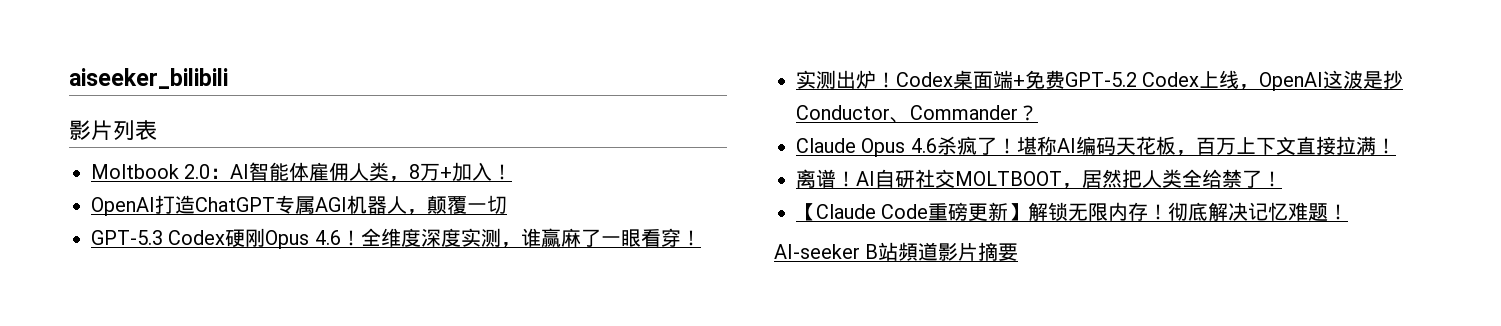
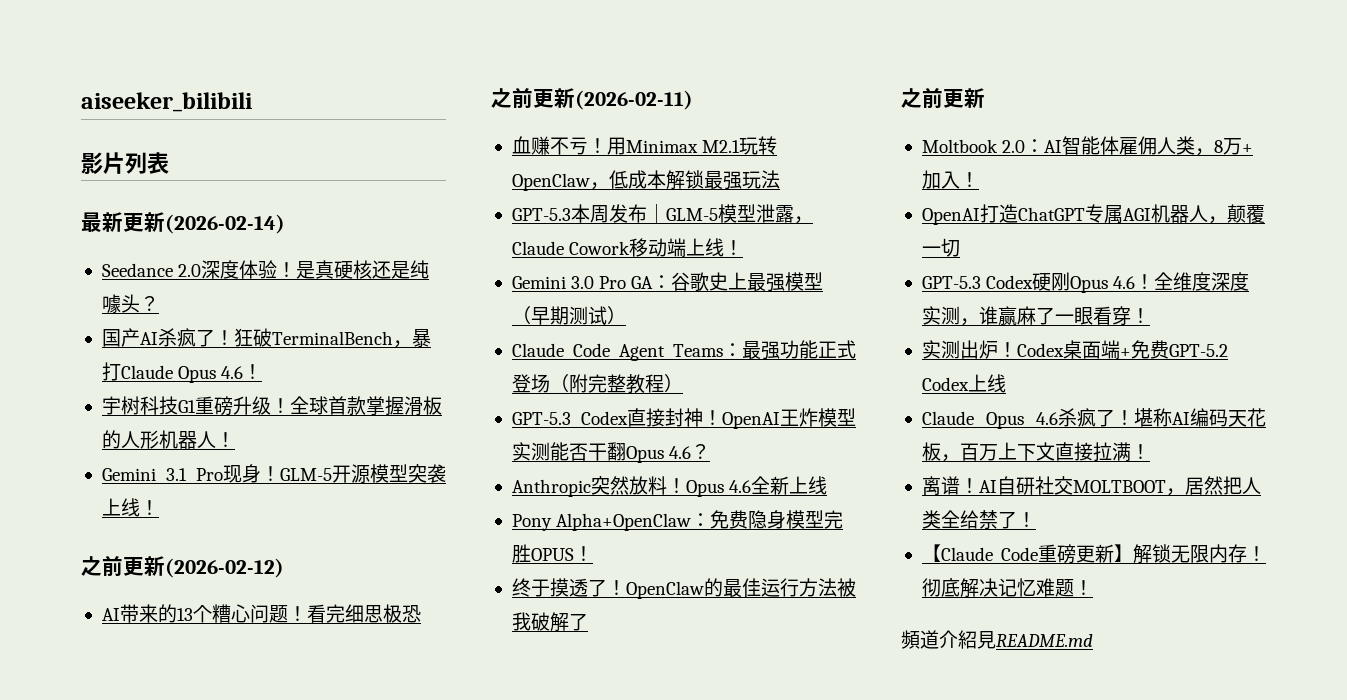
+ 最新更新(2026-02-14)
+ Seedance 2.0深度体验！是真硬核还是纯噱头？
+ 国产AI杀疯了！狂破TerminalBench，暴打Claude Opus 4.6！
+ 宇树科技G1重磅升级！全球首款掌握滑板的人形机器人！
+ Gemini 3.1 Pro现身！GLM-5开源模型突袭上线！
+ 之前更新(2026-02-12)
+ AI带来的13个糟心问题！看完细思极恐
+ 之前更新(2026-02-11)
+ 血赚不亏！用Minimax M2.1玩转OpenClaw，低成本解锁最强玩法
+ GPT-5.3本周发布｜GLM-5模型泄露，Claude Cowork移动端上线！
+ Gemini 3.0 Pro GA：谷歌史上最强模型（早期测试）
+ Claude Code Agent Teams：最强功能正式登场（附完整教程）
+ GPT-5.3 Codex直接封神！OpenAI王炸模型实测能否干翻Opus 4.6？
+ Anthropic突然放料！Opus 4.6全新上线
+ Pony Alpha+OpenClaw：免费隐身模型完胜OPUS！
+ 终于摸透了！OpenClaw的最佳运行方法被我破解了
+ 之前更新
- Codex桌面端+免费GPT-5.2 Codex上线，OpenAI这波是抄Conductor、Commander？
+ Codex桌面端+免费GPT-5.2 Codex上线
- AI-seeker B站頻道影片摘要
+ 頻道介紹見README.md

